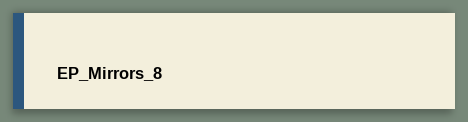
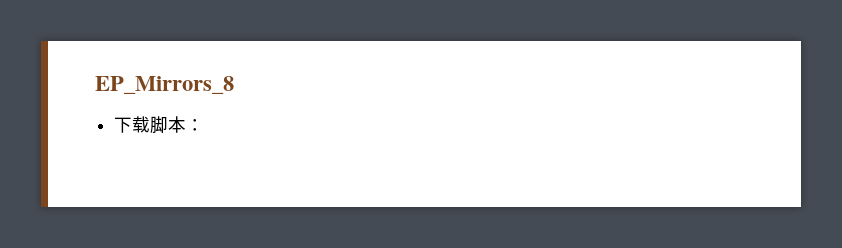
+ 下载脚本：

